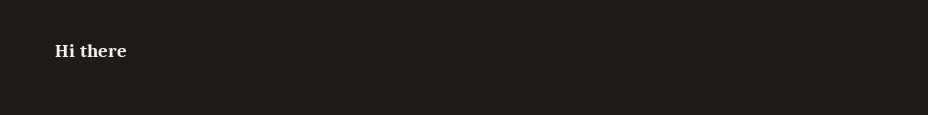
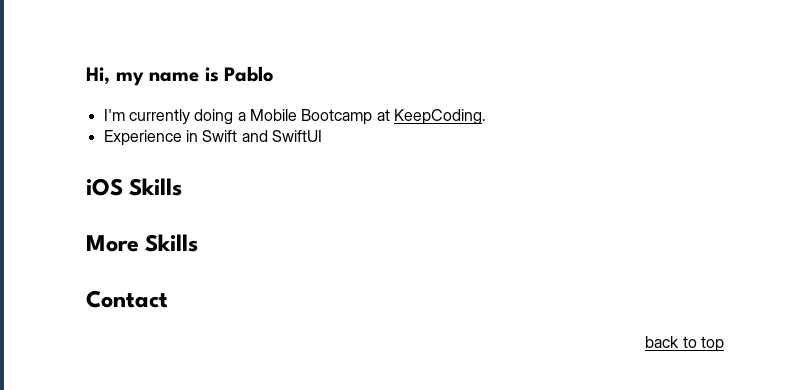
- Hi there
+ Hi, my name is Pablo
+ I'm currently doing a Mobile Bootcamp at KeepCoding.
+ Experience in Swift and SwiftUI
+ iOS Skills
+ More Skills
+ Contact
+ back to top

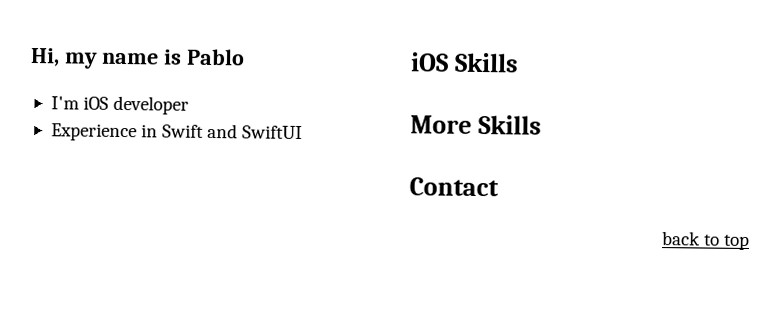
- I'm currently doing a Mobile Bootcamp at KeepCoding.
+ I'm iOS developer

